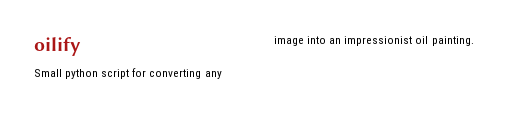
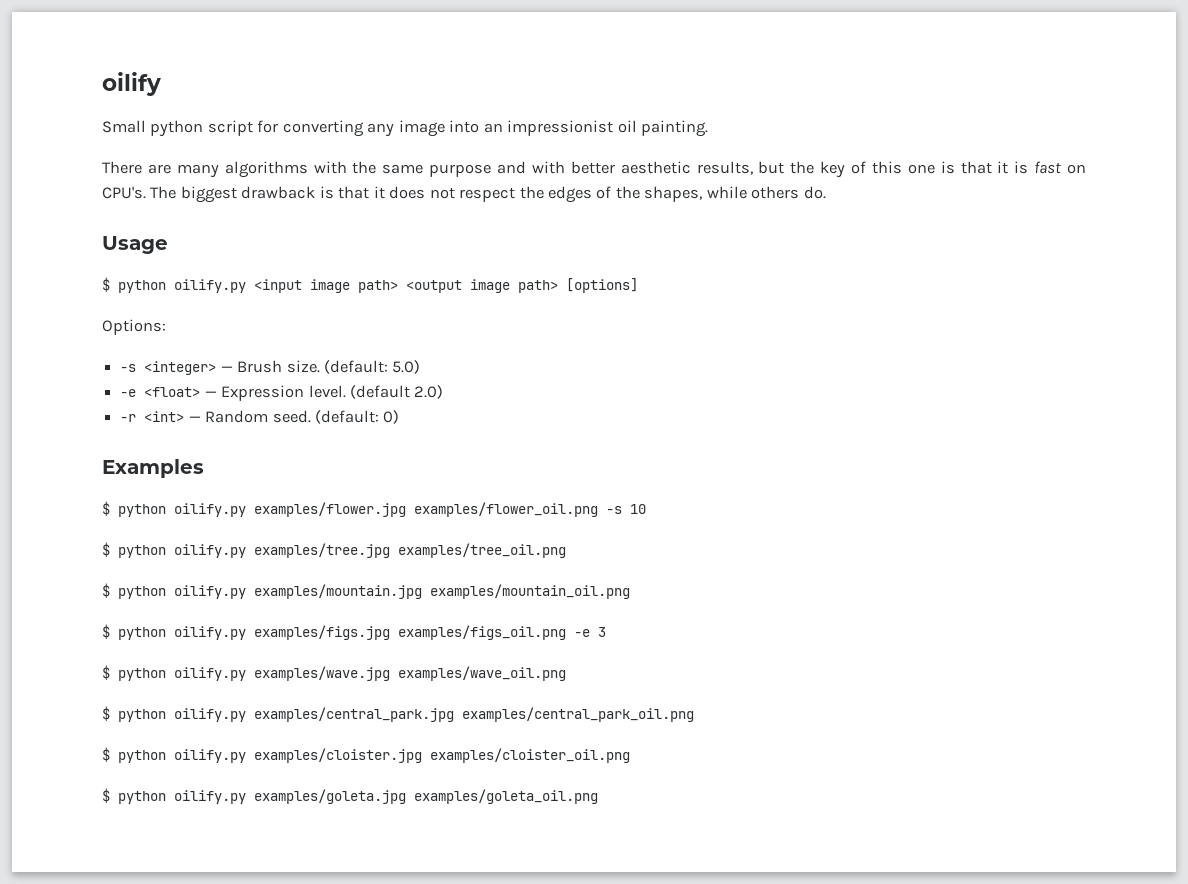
+ There are many algorithms with the same purpose and with better aesthetic results, but the key of this one is that it is fast on CPU's. The biggest drawback is that it does not respect the edges of the shapes, while others do.
+ Usage
+ $ python oilify.py <input image path> <output image path> [options]
+ Options:
+ -s <integer> — Brush size. (default: 5.0)
+ -e <float> — Expression level. (default 2.0)
+ -r <int> — Random seed. (default: 0)
+ Examples
+ $ python oilify.py examples/flower.jpg examples/flower_oil.png -s 10
+ $ python oilify.py examples/tree.jpg examples/tree_oil.png
+ $ python oilify.py examples/mountain.jpg examples/mountain_oil.png
+ $ python oilify.py examples/figs.jpg examples/figs_oil.png -e 3
+ $ python oilify.py examples/wave.jpg examples/wave_oil.png
+ $ python oilify.py examples/central_park.jpg examples/central_park_oil.png
+ $ python oilify.py examples/cloister.jpg examples/cloister_oil.png
+ $ python oilify.py examples/goleta.jpg examples/goleta_oil.png

